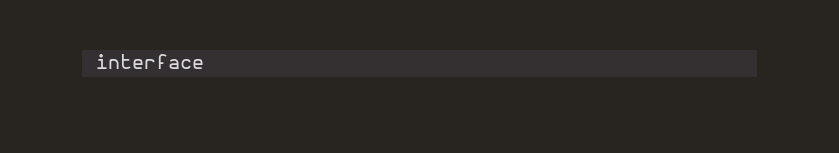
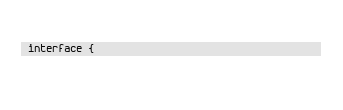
- interface
+ interface {

